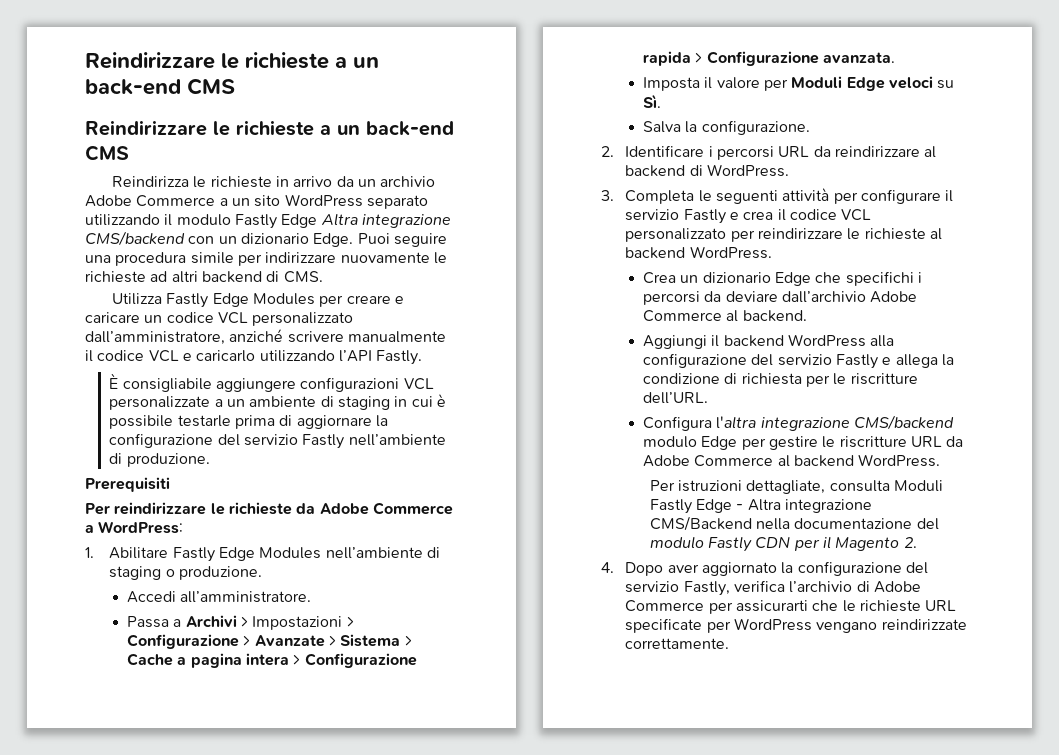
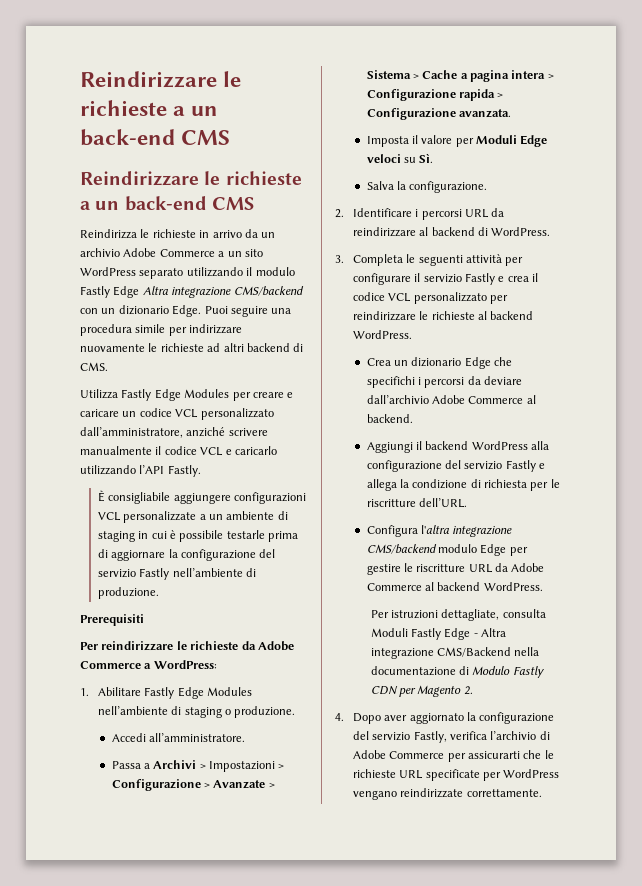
- Per istruzioni dettagliate, consulta Moduli Fastly Edge - Altra integrazione CMS/Backend nella documentazione del modulo Fastly CDN per il Magento 2.
+ Per istruzioni dettagliate, consulta Moduli Fastly Edge - Altra integrazione CMS/Backend nella documentazione di Modulo Fastly CDN per Magento 2.

